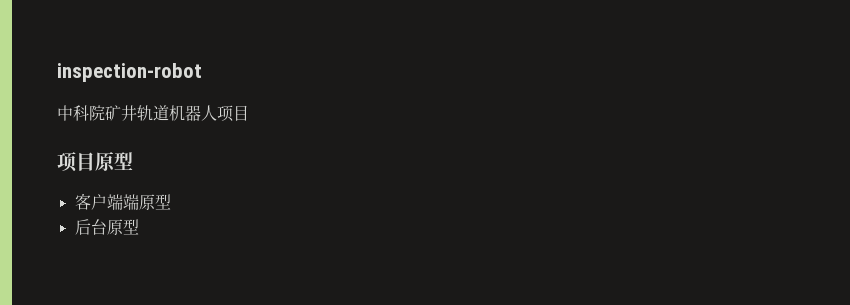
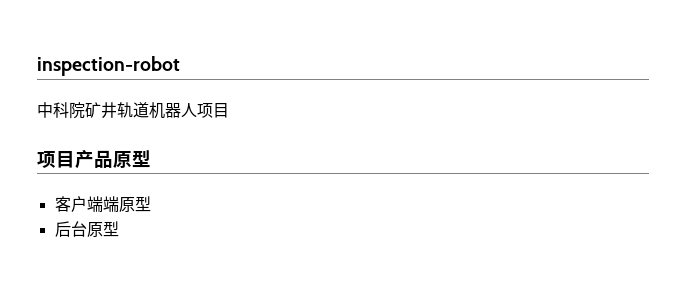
- 项目原型
+ 项目产品原型

